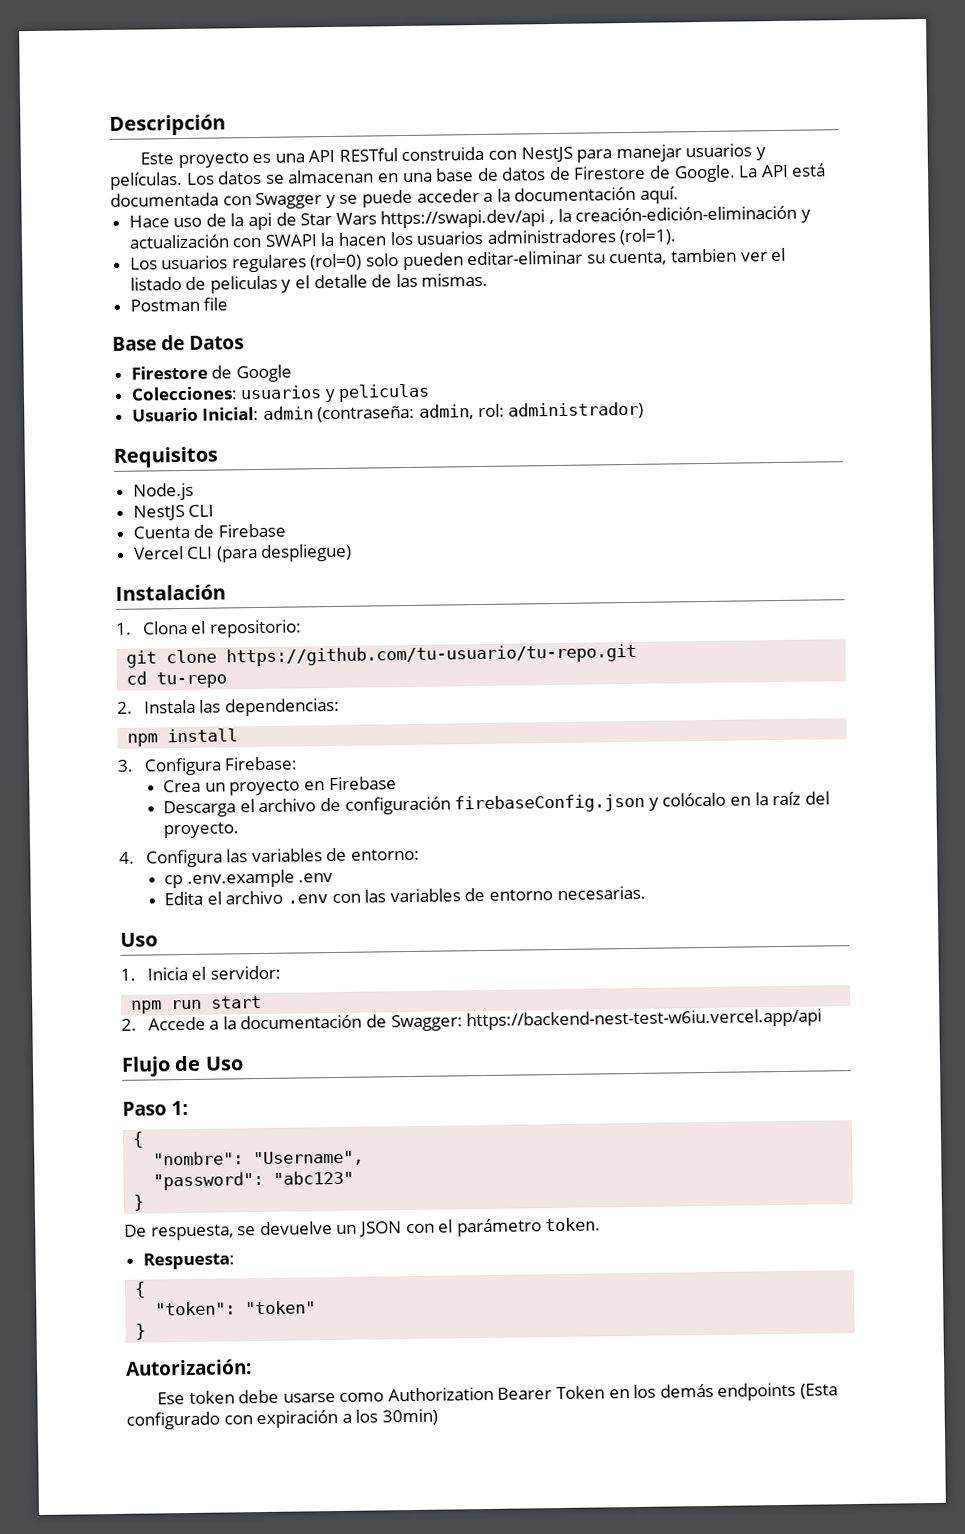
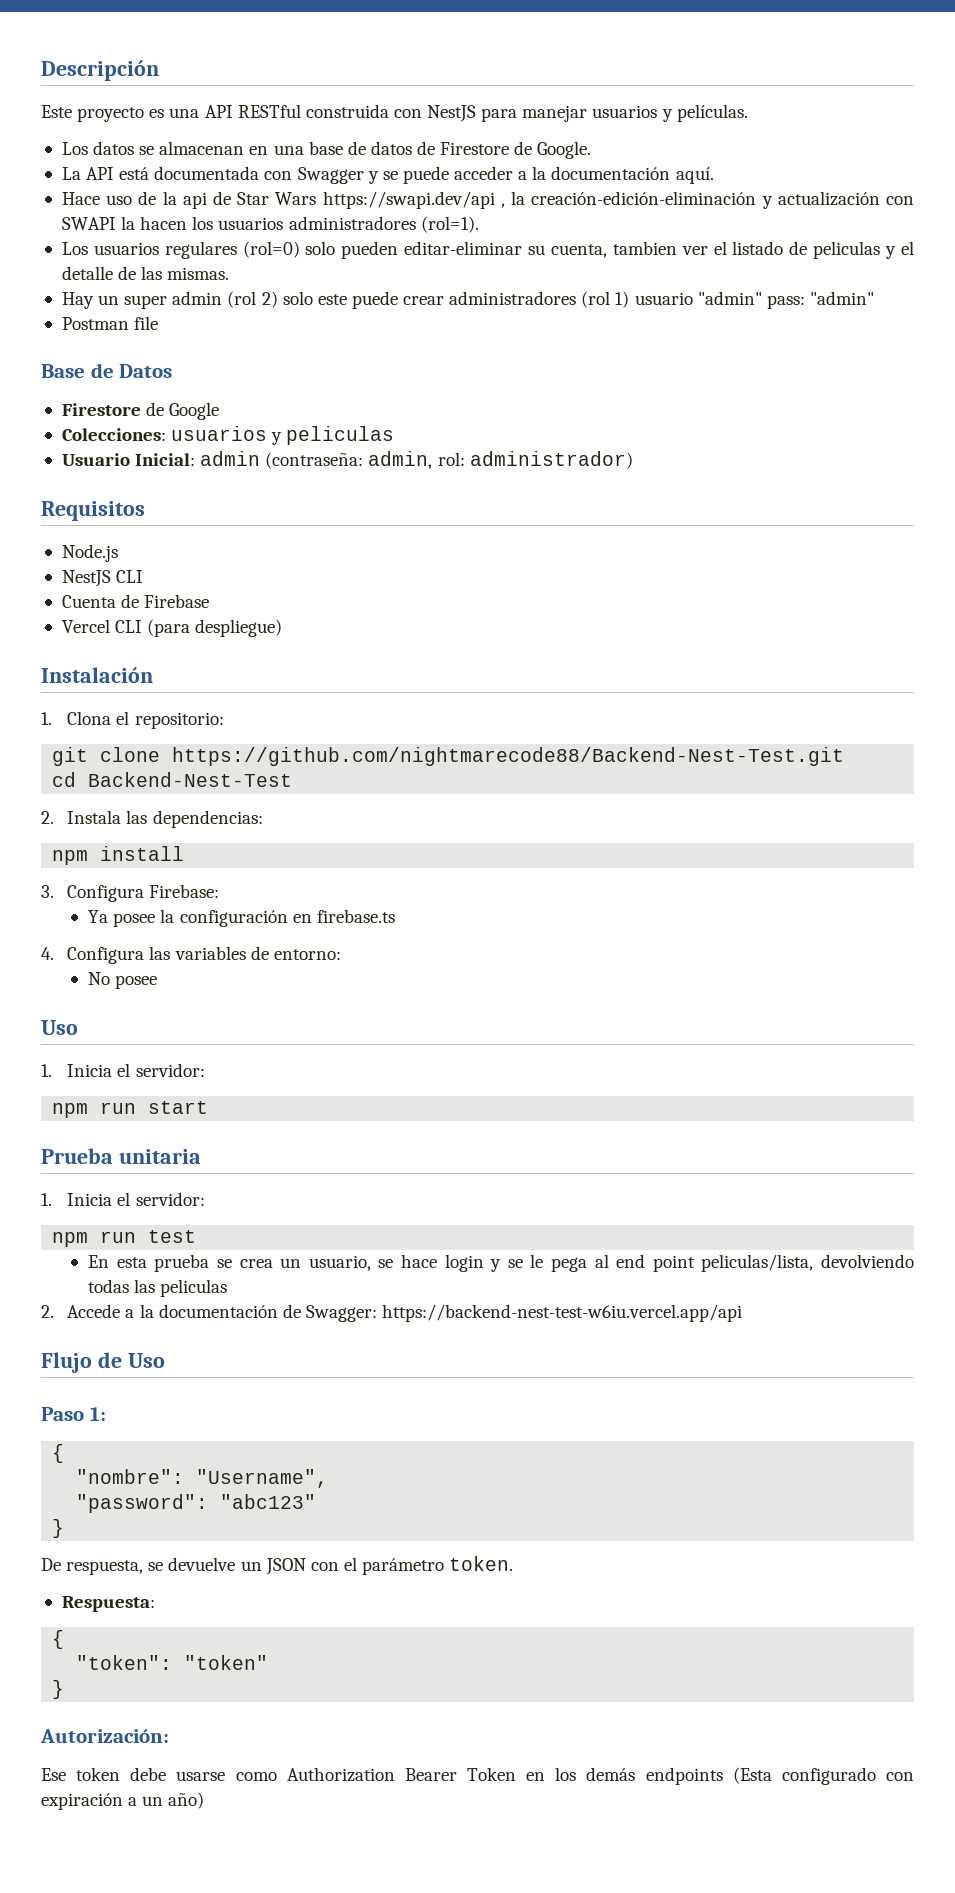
- Este proyecto es una API RESTful construida con NestJS para manejar usuarios y películas. Los datos se almacenan en una base de datos de Firestore de Google. La API está documentada con Swagger y se puede acceder a la documentación aquí.
+ Este proyecto es una API RESTful construida con NestJS para manejar usuarios y películas.
+ Los datos se almacenan en una base de datos de Firestore de Google.
+ La API está documentada con Swagger y se puede acceder a la documentación aquí.
+ Hay un super admin (rol 2) solo este puede crear administradores (rol 1) usuario "admin" pass: "admin"
- git clone https://github.com/tu-usuario/tu-repo.git
+ git clone https://github.com/nightmarecode88/Backend-Nest-Test.git
- cd tu-repo
+ cd Backend-Nest-Test
- Crea un proyecto en Firebase
- Descarga el archivo de configuración firebaseConfig.json y colócalo en la raíz del proyecto.
+ Ya posee la configuración en firebase.ts
- cp .env.example .env
- Edita el archivo .env con las variables de entorno necesarias.
+ No posee
+ Prueba unitaria
+ 1. Inicia el servidor:
+ npm run test
+ En esta prueba se crea un usuario, se hace login y se le pega al end point peliculas/lista, devolviendo todas las peliculas
- Ese token debe usarse como Authorization Bearer Token en los demás endpoints (Esta configurado con expiración a los 30min)
+ Ese token debe usarse como Authorization Bearer Token en los demás endpoints (Esta configurado con expiración a un año)

